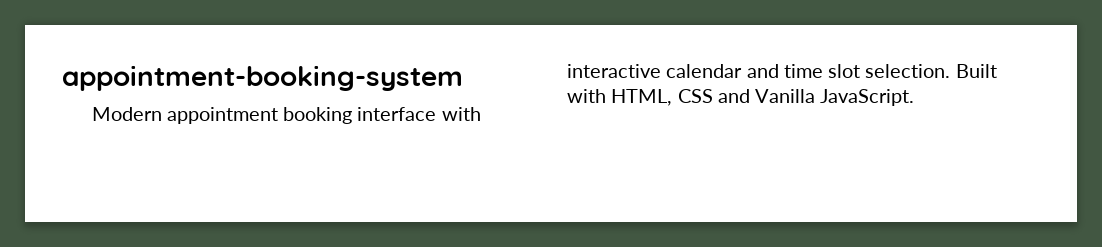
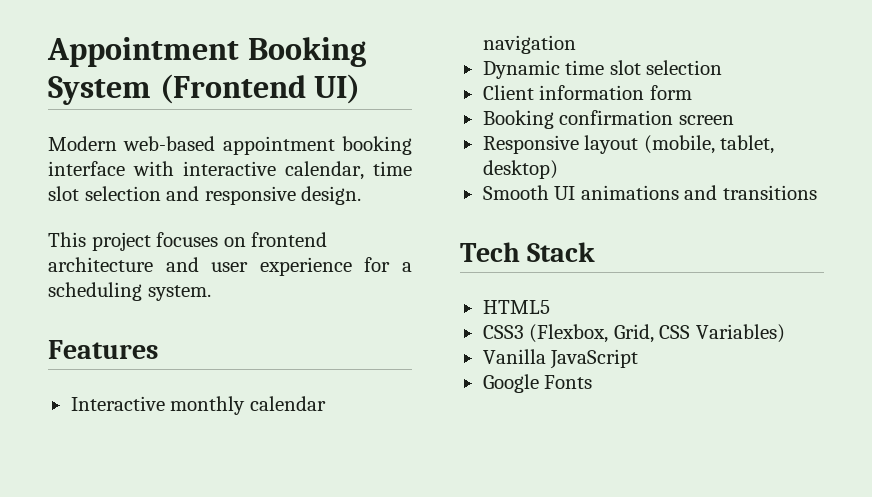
- appointment-booking-system
+ Appointment Booking System (Frontend UI)
- Modern appointment booking interface with interactive calendar and time slot selection. Built with HTML, CSS and Vanilla JavaScript.
+ Modern web-based appointment booking interface with interactive calendar, time slot selection and responsive design.
+ This project focuses on frontend architecture and user experience for a scheduling system.
+ Features
+ Interactive monthly calendar navigation
+ Dynamic time slot selection
+ Client information form
+ Booking confirmation screen
+ Responsive layout (mobile, tablet, desktop)
+ Smooth UI animations and transitions
+ Tech Stack
+ HTML5
+ CSS3 (Flexbox, Grid, CSS Variables)
+ Vanilla JavaScript
+ Google Fonts

